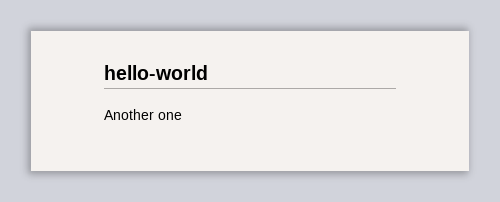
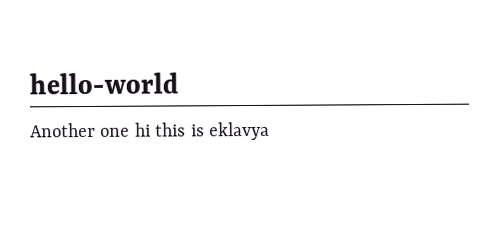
- Another one
+ Another one hi this is eklavya

